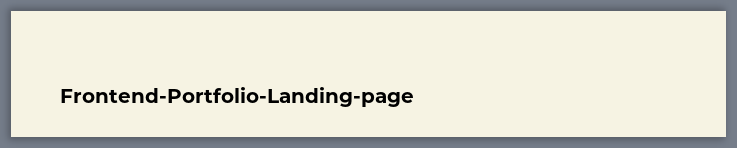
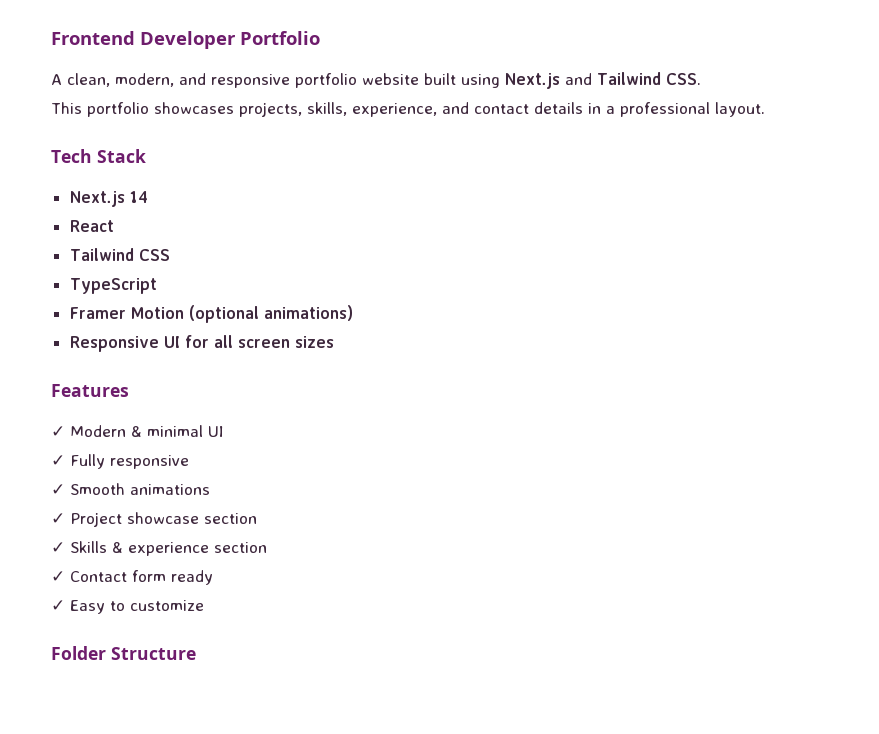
- Frontend-Portfolio-Landing-page
+ Frontend Developer Portfolio
+ A clean, modern, and responsive portfolio website built using Next.js and Tailwind CSS.
+ This portfolio showcases projects, skills, experience, and contact details in a professional layout.
+ Tech Stack
+ Next.js 14
+ React
+ Tailwind CSS
+ TypeScript
+ Framer Motion (optional animations)
+ Responsive UI for all screen sizes
+ Features
+ ✓ Modern & minimal UI
+ ✓ Fully responsive
+ ✓ Smooth animations
+ ✓ Project showcase section
+ ✓ Skills & experience section
+ ✓ Contact form ready
+ ✓ Easy to customize
+ Folder Structure

